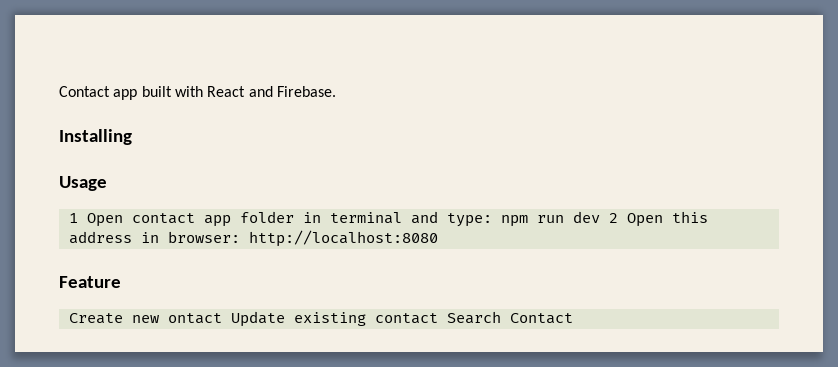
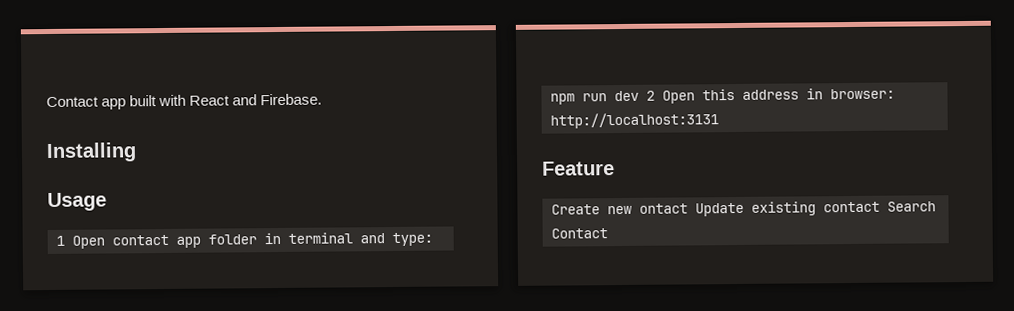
- 1 Open contact app folder in terminal and type: npm run dev 2 Open this address in browser: http://localhost:8080
+ 1 Open contact app folder in terminal and type: npm run dev 2 Open this address in browser: http://localhost:3131

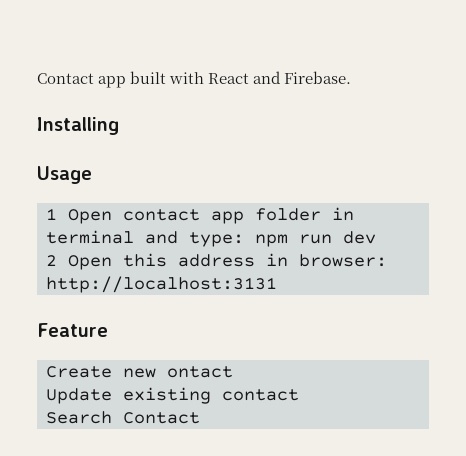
- 1 Open contact app folder in terminal and type: npm run dev 2 Open this address in browser: http://localhost:3131
+ 1 Open contact app folder in terminal and type: npm run dev
+ 2 Open this address in browser: http://localhost:3131
- Create new ontact Update existing contact Search Contact
+ Create new ontact
+ Update existing contact
+ Search Contact

